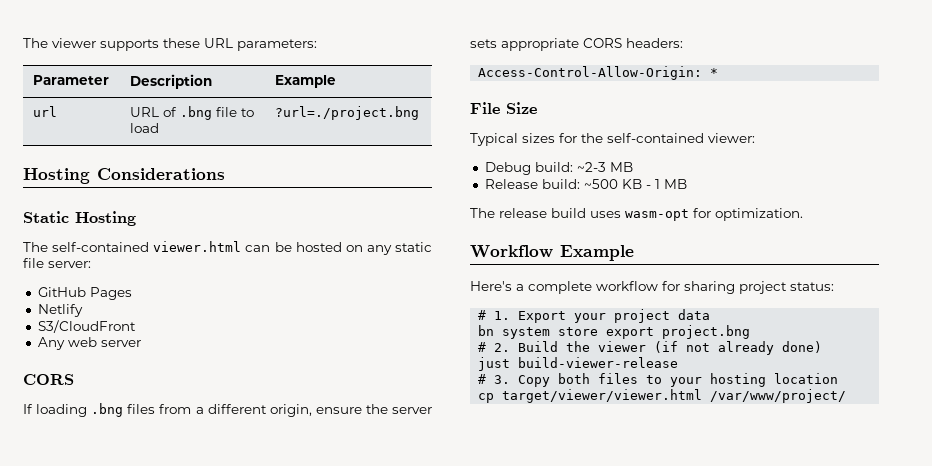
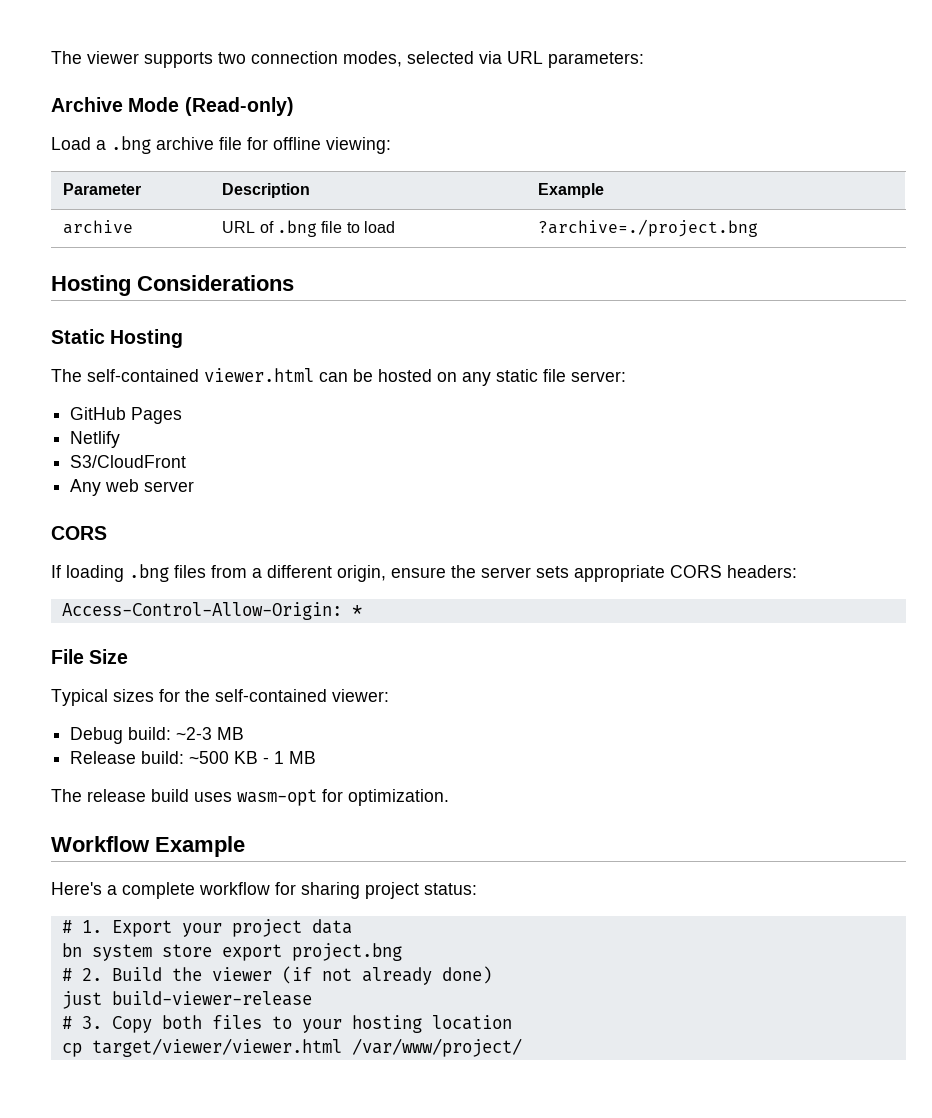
- The viewer supports these URL parameters:
+ The viewer supports two connection modes, selected via URL parameters:
+ Archive Mode (Read-only)
+ Load a .bng archive file for offline viewing:
- url | URL of .bng file to load | ?url=./project.bng
+ archive | URL of .bng file to load | ?archive=./project.bng

